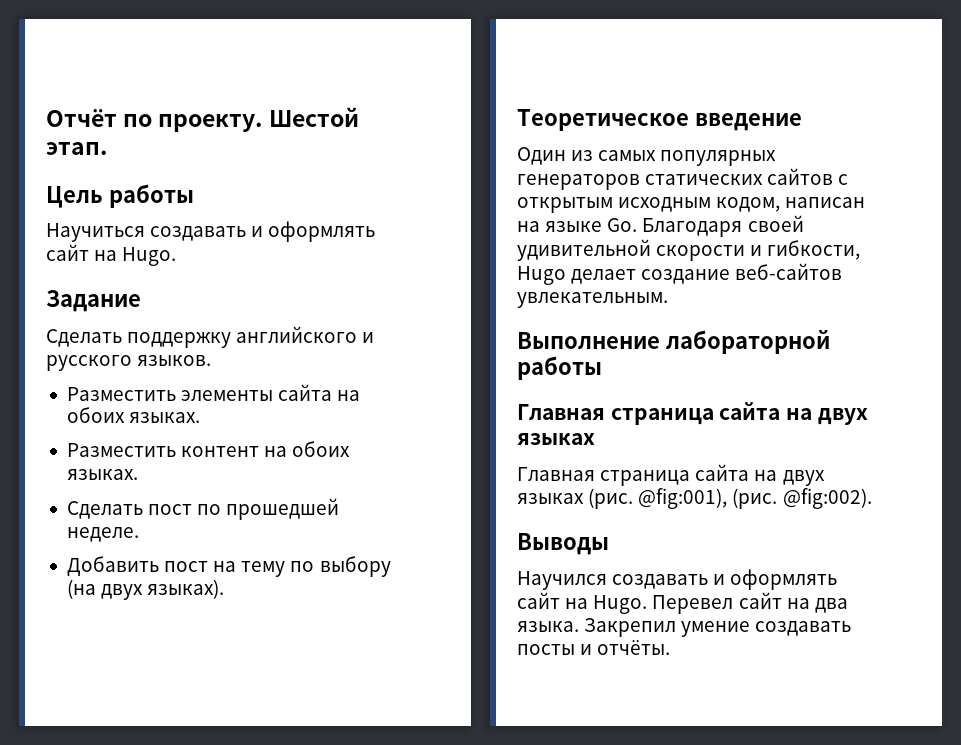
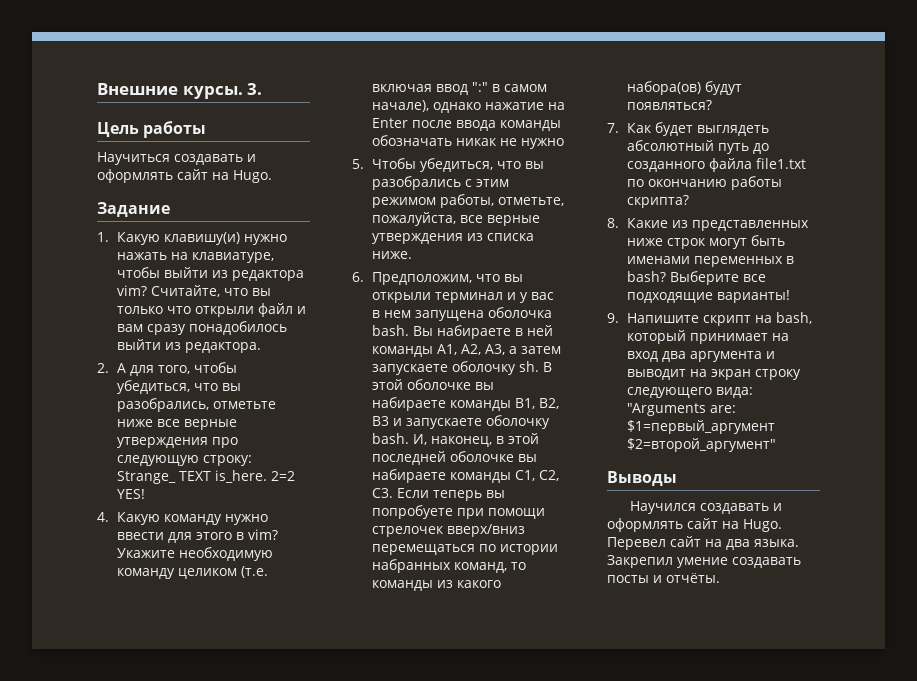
- Отчёт по проекту. Шестой этап.
+ Внешние курсы. 3.
- Сделать поддержку английского и русского языков.
- Разместить элементы сайта на обоих языках.
- Разместить контент на обоих языках.
- Сделать пост по прошедшей неделе.
- Добавить пост на тему по выбору (на двух языках).
- Теоретическое введение
- Один из самых популярных генераторов статических сайтов с открытым исходным кодом, написан на языке Go. Благодаря своей удивительной скорости и гибкости, Hugo делает создание веб-сайтов увлекательным.
- Выполнение лабораторной работы
- Главная страница сайта на двух языках
- Главная страница сайта на двух языках (рис. @fig:001), (рис. @fig:002).
+ 1. Какую клавишу(и) нужно нажать на клавиатуре, чтобы выйти из редактора vim? Считайте, что вы только что открыли файл и вам сразу понадобилось выйти из редактора.
+ 2. А для того, чтобы убедиться, что вы разобрались, отметьте ниже все верные утверждения про следующую строку: Strange_ TEXT is_here. 2=2 YES!
+ 4. Какую команду нужно ввести для этого в vim? Укажите необходимую команду целиком (т.е. включая ввод ":" в самом начале), однако нажатие на Enter после ввода команды обозначать никак не нужно
+ 5. Чтобы убедиться, что вы разобрались с этим режимом работы, отметьте, пожалуйста, все верные утверждения из списка ниже.
+ 6. Предположим, что вы открыли терминал и у вас в нем запущена оболочка bash. Вы набираете в ней команды А1, А2, А3, а затем запускаете оболочку sh. В этой оболочке вы набираете команды B1, В2, В3 и запускаете оболочку bash. И, наконец, в этой последней оболочке вы набираете команды С1, С2, С3. Если теперь вы попробуете при помощи стрелочек вверх/вниз перемещаться по истории набранных команд, то команды из какого набора(ов) будут появляться?
+ 7. Как будет выглядеть абсолютный путь до созданного файла file1.txt по окончанию работы скрипта?
+ 8. Какие из представленных ниже строк могут быть именами переменных в bash? Выберите все подходящие варианты!
+ 9. Напишите скрипт на bash, который принимает на вход два аргумента и выводит на экран строку следующего вида: "Arguments are: $1=первый_аргумент $2=второй_аргумент"

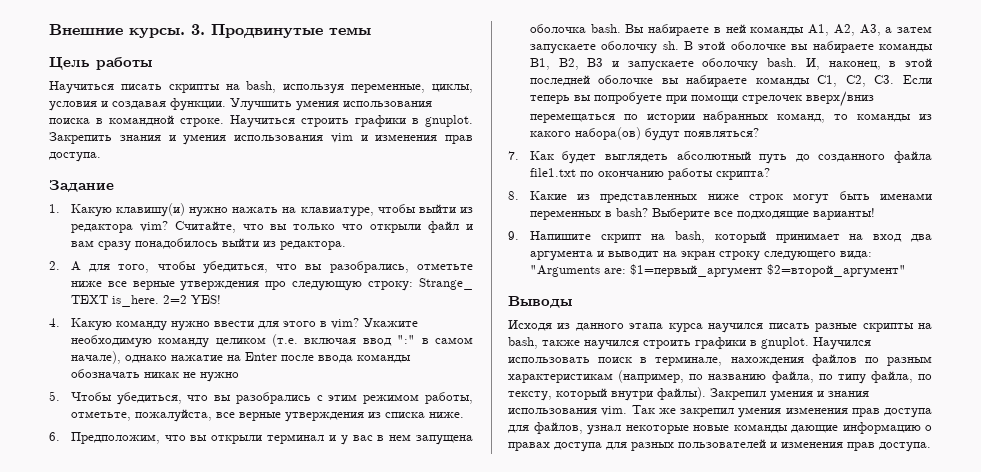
- 3.
+ 3. Продвинутые темы
- Научиться создавать и оформлять сайт на Hugo.
+ Научиться писать скрипты на bash, используя переменные, циклы, условия и создавая функции. Улучшить умения использования поиска в командной строке. Научиться строить графики в gnuplot. Закрепить знания и умения использования vim и изменения прав доступа.
- Научился создавать и оформлять сайт на Hugo. Перевел сайт на два языка. Закрепил умение создавать посты и отчёты.
+ Исходя из данного этапа курса научился писать разные скрипты на bash, также научился строить графики в gnuplot. Научился использовать поиск в терминале, нахождения файлов по разным характеристикам (например, по названию файла, по типу файла, по тексту, который внутри файлы). Закрепил умения и знания использования vim. Так же закрепил умения изменения прав доступа для файлов, узнал некоторые новые команды дающие информацию о правах доступа для разных пользователей и изменения прав доступа.

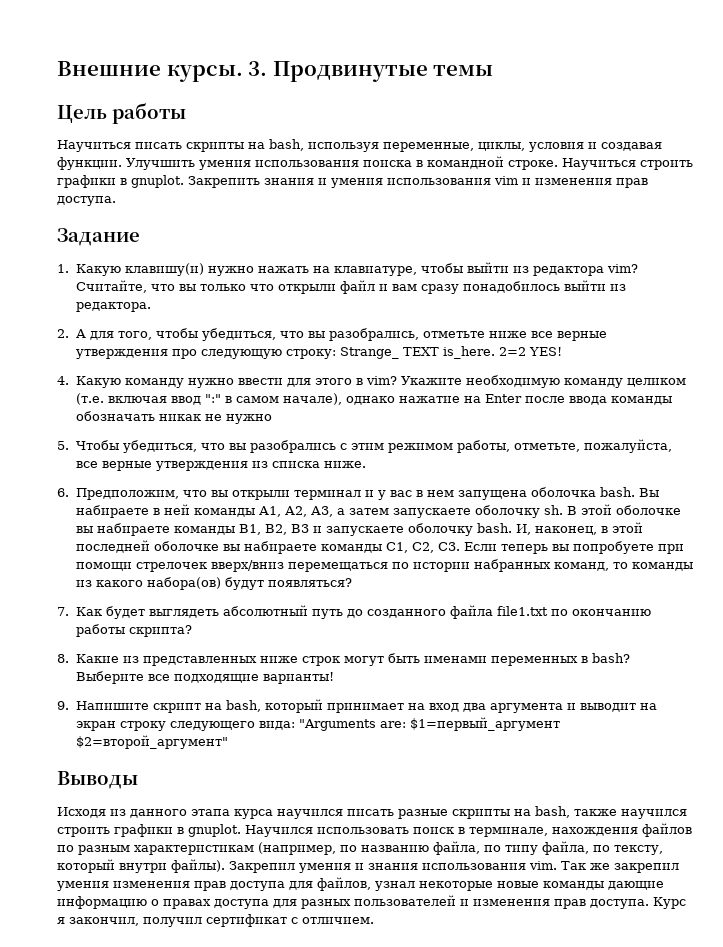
+ Курс я закончил, получил сертификат с отличием.

